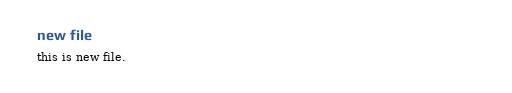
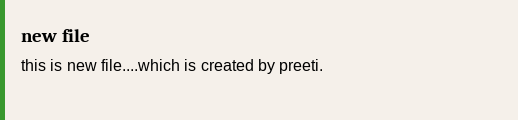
- this is new file.
+ this is new file....which is created by preeti.

